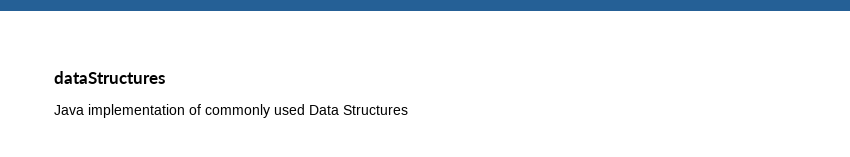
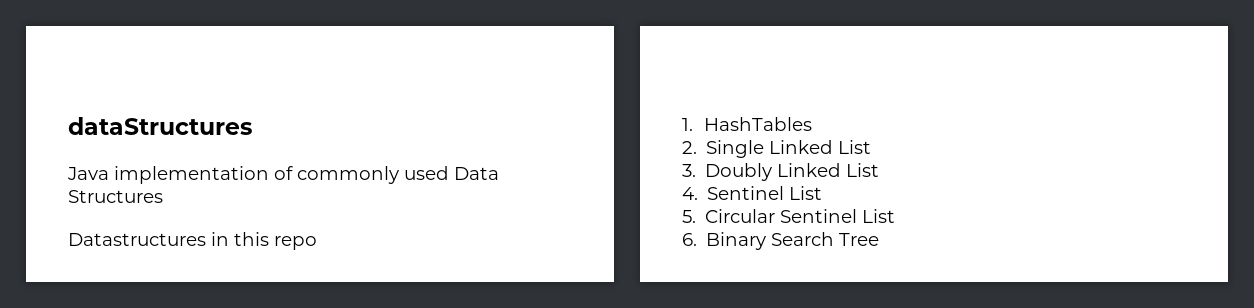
+ Datastructures in this repo
+ 1. HashTables
+ 2. Single Linked List
+ 3. Doubly Linked List
+ 4. Sentinel List
+ 5. Circular Sentinel List
+ 6. Binary Search Tree

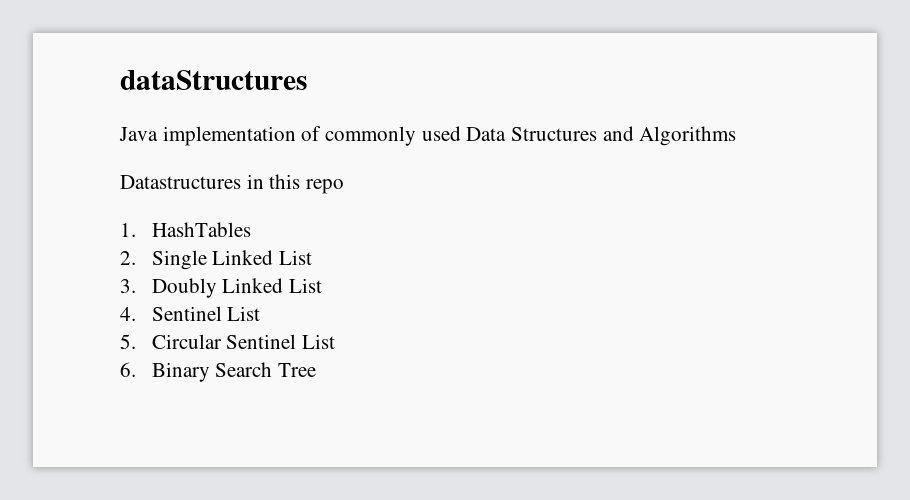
- Java implementation of commonly used Data Structures
+ Java implementation of commonly used Data Structures and Algorithms

